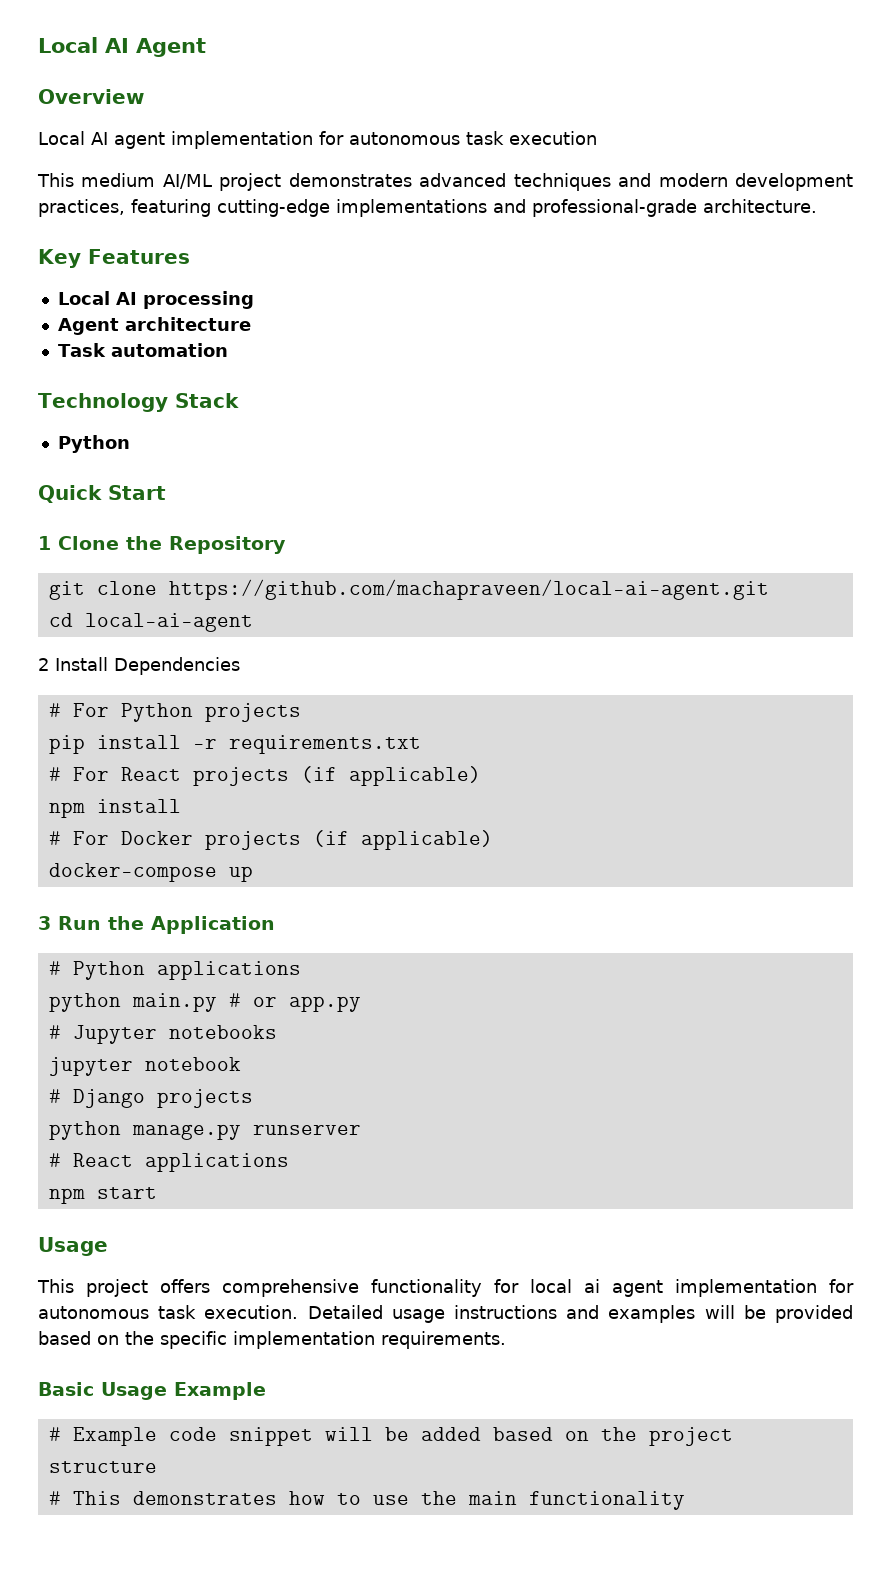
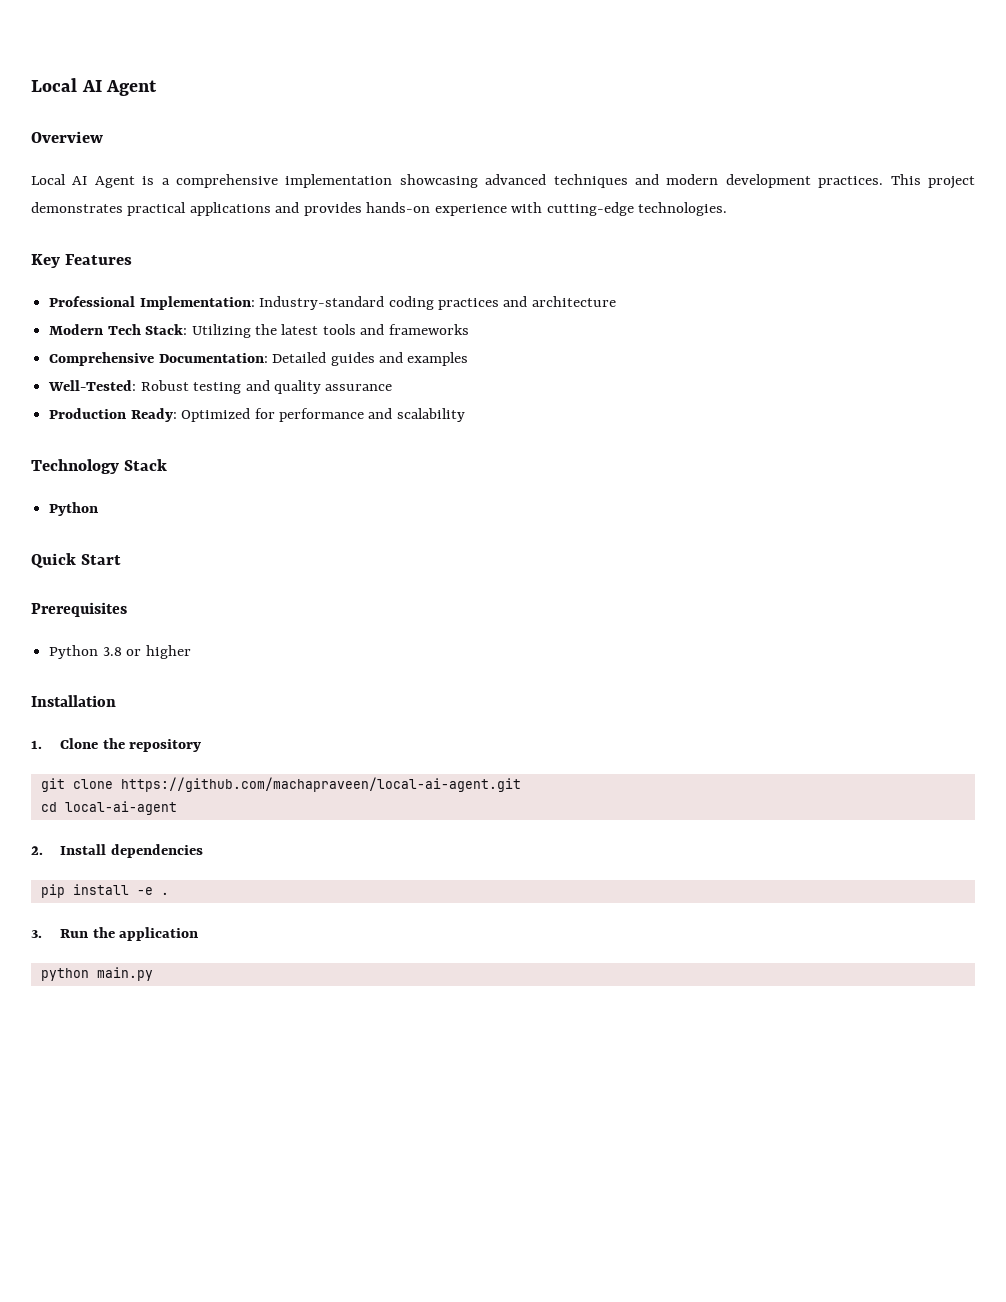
- Local AI agent implementation for autonomous task execution
- This medium AI/ML project demonstrates advanced techniques and modern development practices, featuring cutting-edge implementations and professional-grade architecture.
+ Local AI Agent is a comprehensive implementation showcasing advanced techniques and modern development practices. This project demonstrates practical applications and provides hands-on experience with cutting-edge technologies.
  Key Features
- Local AI processing
- Agent architecture
- Task automation
+ Professional Implementation: Industry-standard coding practices and architecture
+ Modern Tech Stack: Utilizing the latest tools and frameworks
+ Comprehensive Documentation: Detailed guides and examples
+ Well-Tested: Robust testing and quality assurance
+ Production Ready: Optimized for performance and scalability
- 1 Clone the Repository
+ Prerequisites
+ Python 3.8 or higher
+ Installation
+ 1. Clone the repository
- 2 Install Dependencies
- # For Python projects
- pip install -r requirements.txt
- # For React projects (if applicable)
- npm install
- # For Docker projects (if applicable)
- docker-compose up
- 3 Run the Application
- # Python applications
- python main.py # or app.py
- # Jupyter notebooks
- jupyter notebook
- # Django projects
- python manage.py runserver
- # React applications
- npm start
- Usage
- This project offers comprehensive functionality for local ai agent implementation for autonomous task execution. Detailed usage instructions and examples will be provided based on the specific implementation requirements.
- Basic Usage Example
- # Example code snippet will be added based on the project structure
- # This demonstrates how to use the main functionality
+ 2. Install dependencies
+ pip install -e .
+ 3. Run the application
+ python main.py

